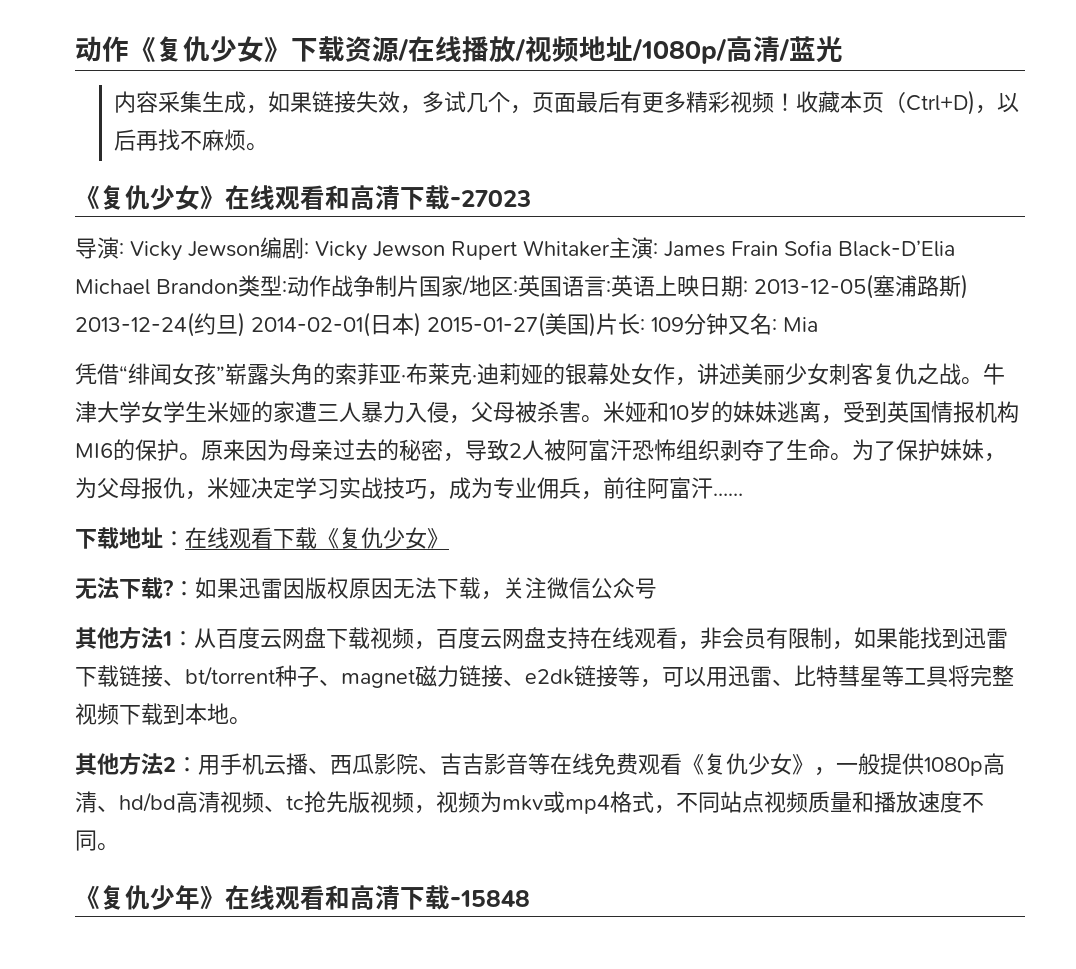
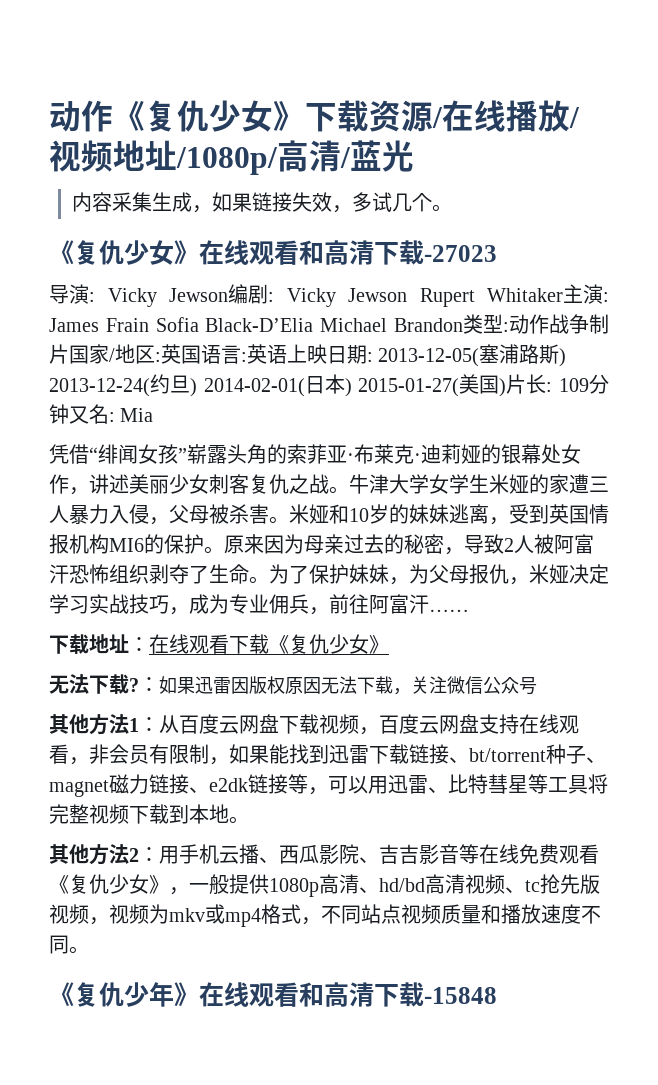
- 内容采集生成，如果链接失效，多试几个，页面最后有更多精彩视频！收藏本页（Ctrl+D)，以后再找不麻烦。
+ 内容采集生成，如果链接失效，多试几个。

